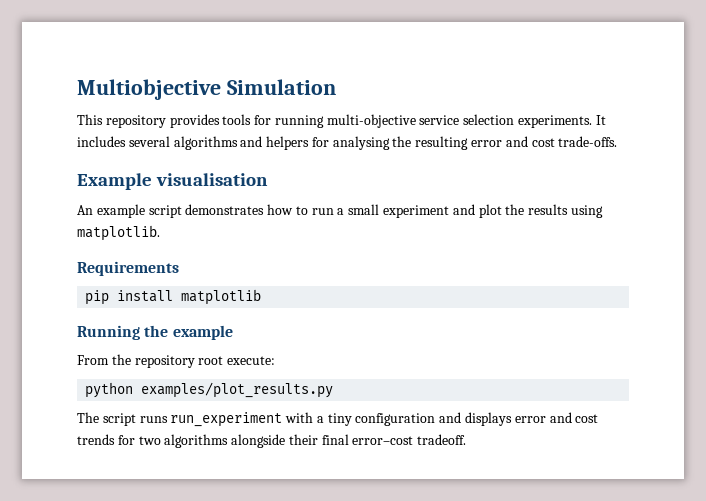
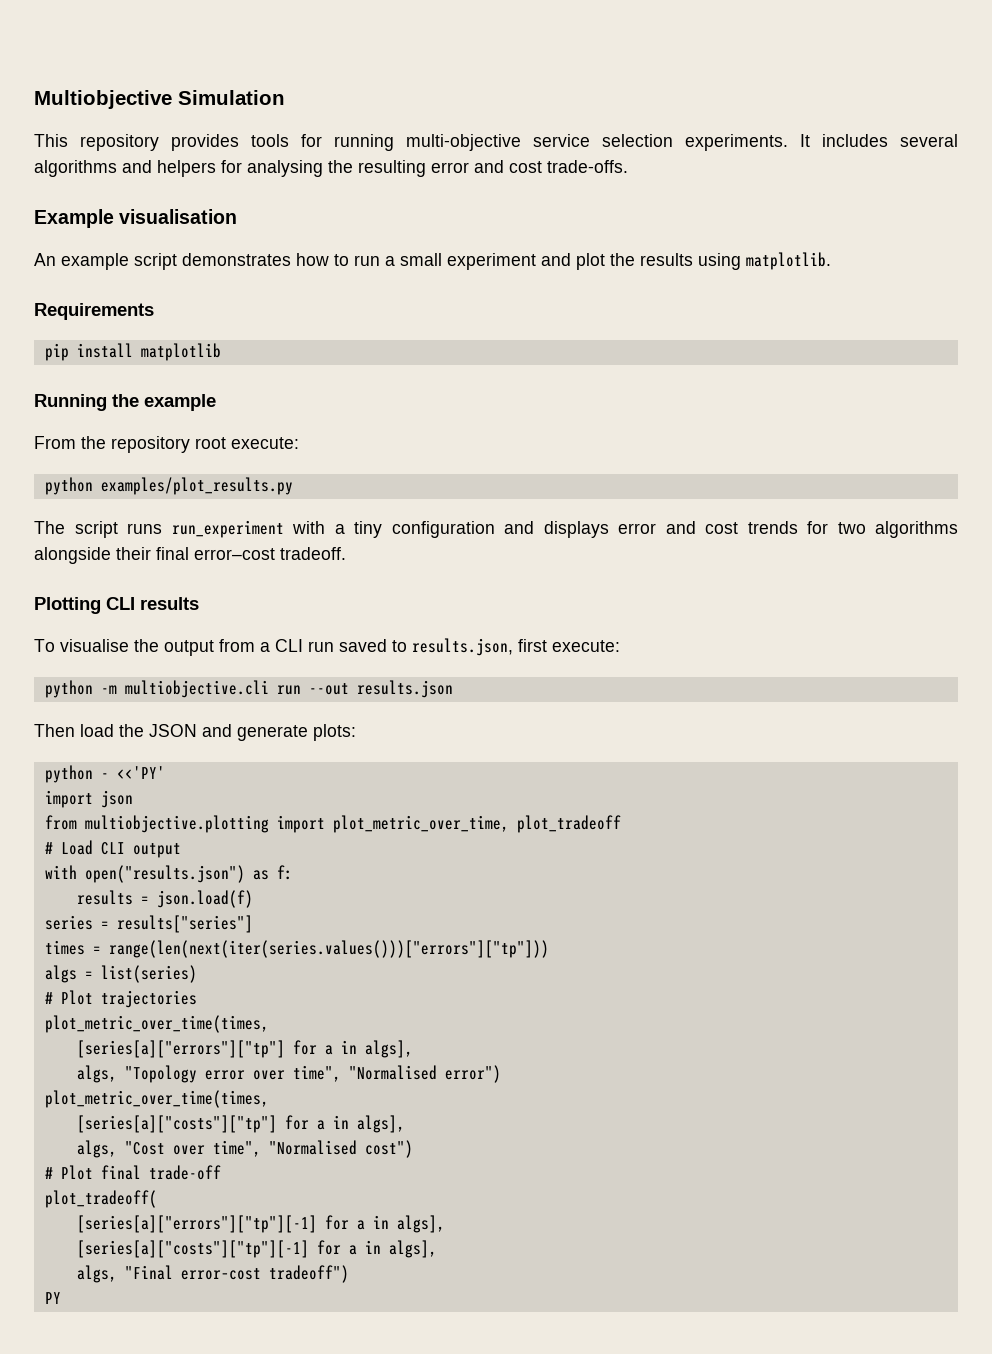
+ Plotting CLI results
+ To visualise the output from a CLI run saved to results.json, first execute:
+ python -m multiobjective.cli run --out results.json
+ Then load the JSON and generate plots:
+ python - <<'PY'
+ import json
+ from multiobjective.plotting import plot_metric_over_time, plot_tradeoff
+ # Load CLI output
+ with open("results.json") as f:
+ results = json.load(f)
+ series = results["series"]
+ times = range(len(next(iter(series.values()))["errors"]["tp"]))
+ algs = list(series)
+ # Plot trajectories
+ plot_metric_over_time(times,
+ [series[a]["errors"]["tp"] for a in algs],
+ algs, "Topology error over time", "Normalised error")
+ plot_metric_over_time(times,
+ [series[a]["costs"]["tp"] for a in algs],
+ algs, "Cost over time", "Normalised cost")
+ # Plot final trade-off
+ plot_tradeoff(
+ [series[a]["errors"]["tp"][-1] for a in algs],
+ [series[a]["costs"]["tp"][-1] for a in algs],
+ algs, "Final error–cost tradeoff")
+ PY

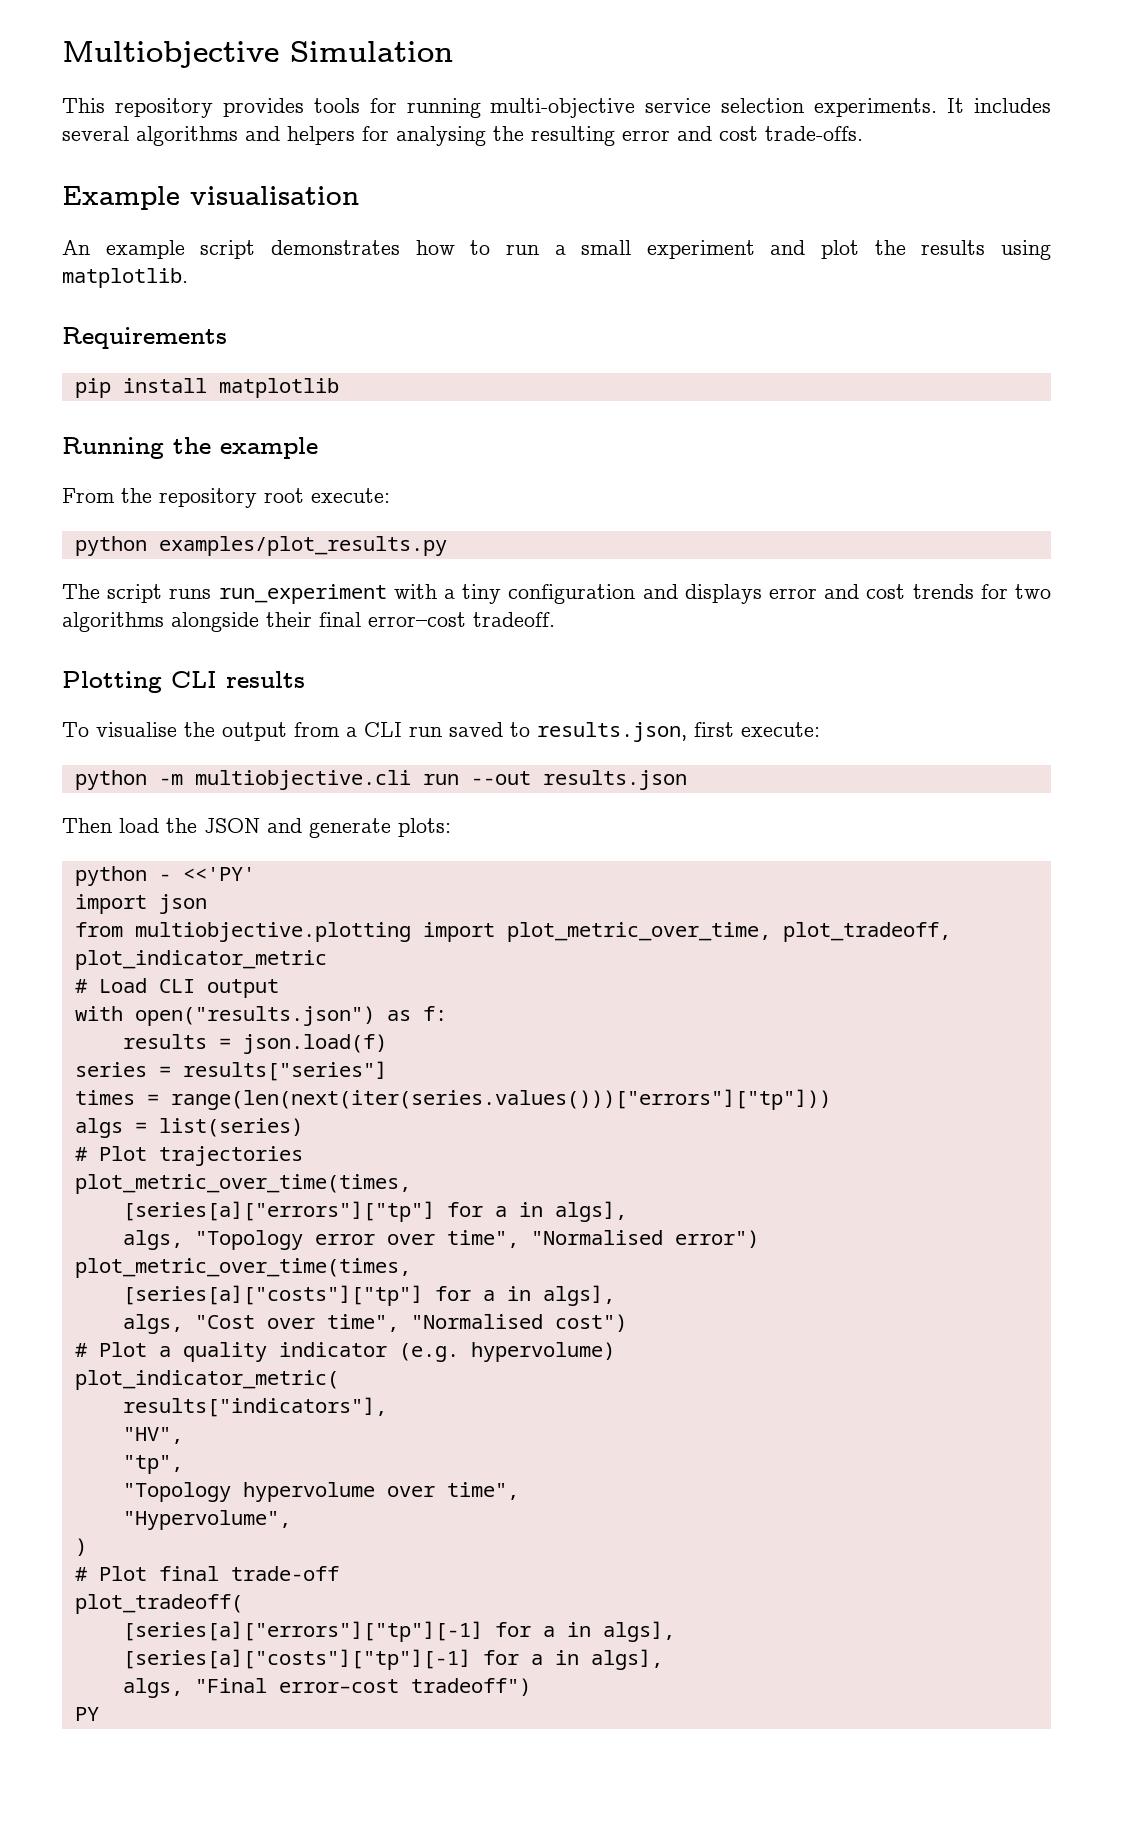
- from multiobjective.plotting import plot_metric_over_time, plot_tradeoff
+ from multiobjective.plotting import plot_metric_over_time, plot_tradeoff, plot_indicator_metric
+ # Plot a quality indicator (e.g. hypervolume)
+ plot_indicator_metric(
+ results["indicators"],
+ "HV",
+ "tp",
+ "Topology hypervolume over time",
+ "Hypervolume",
+ )

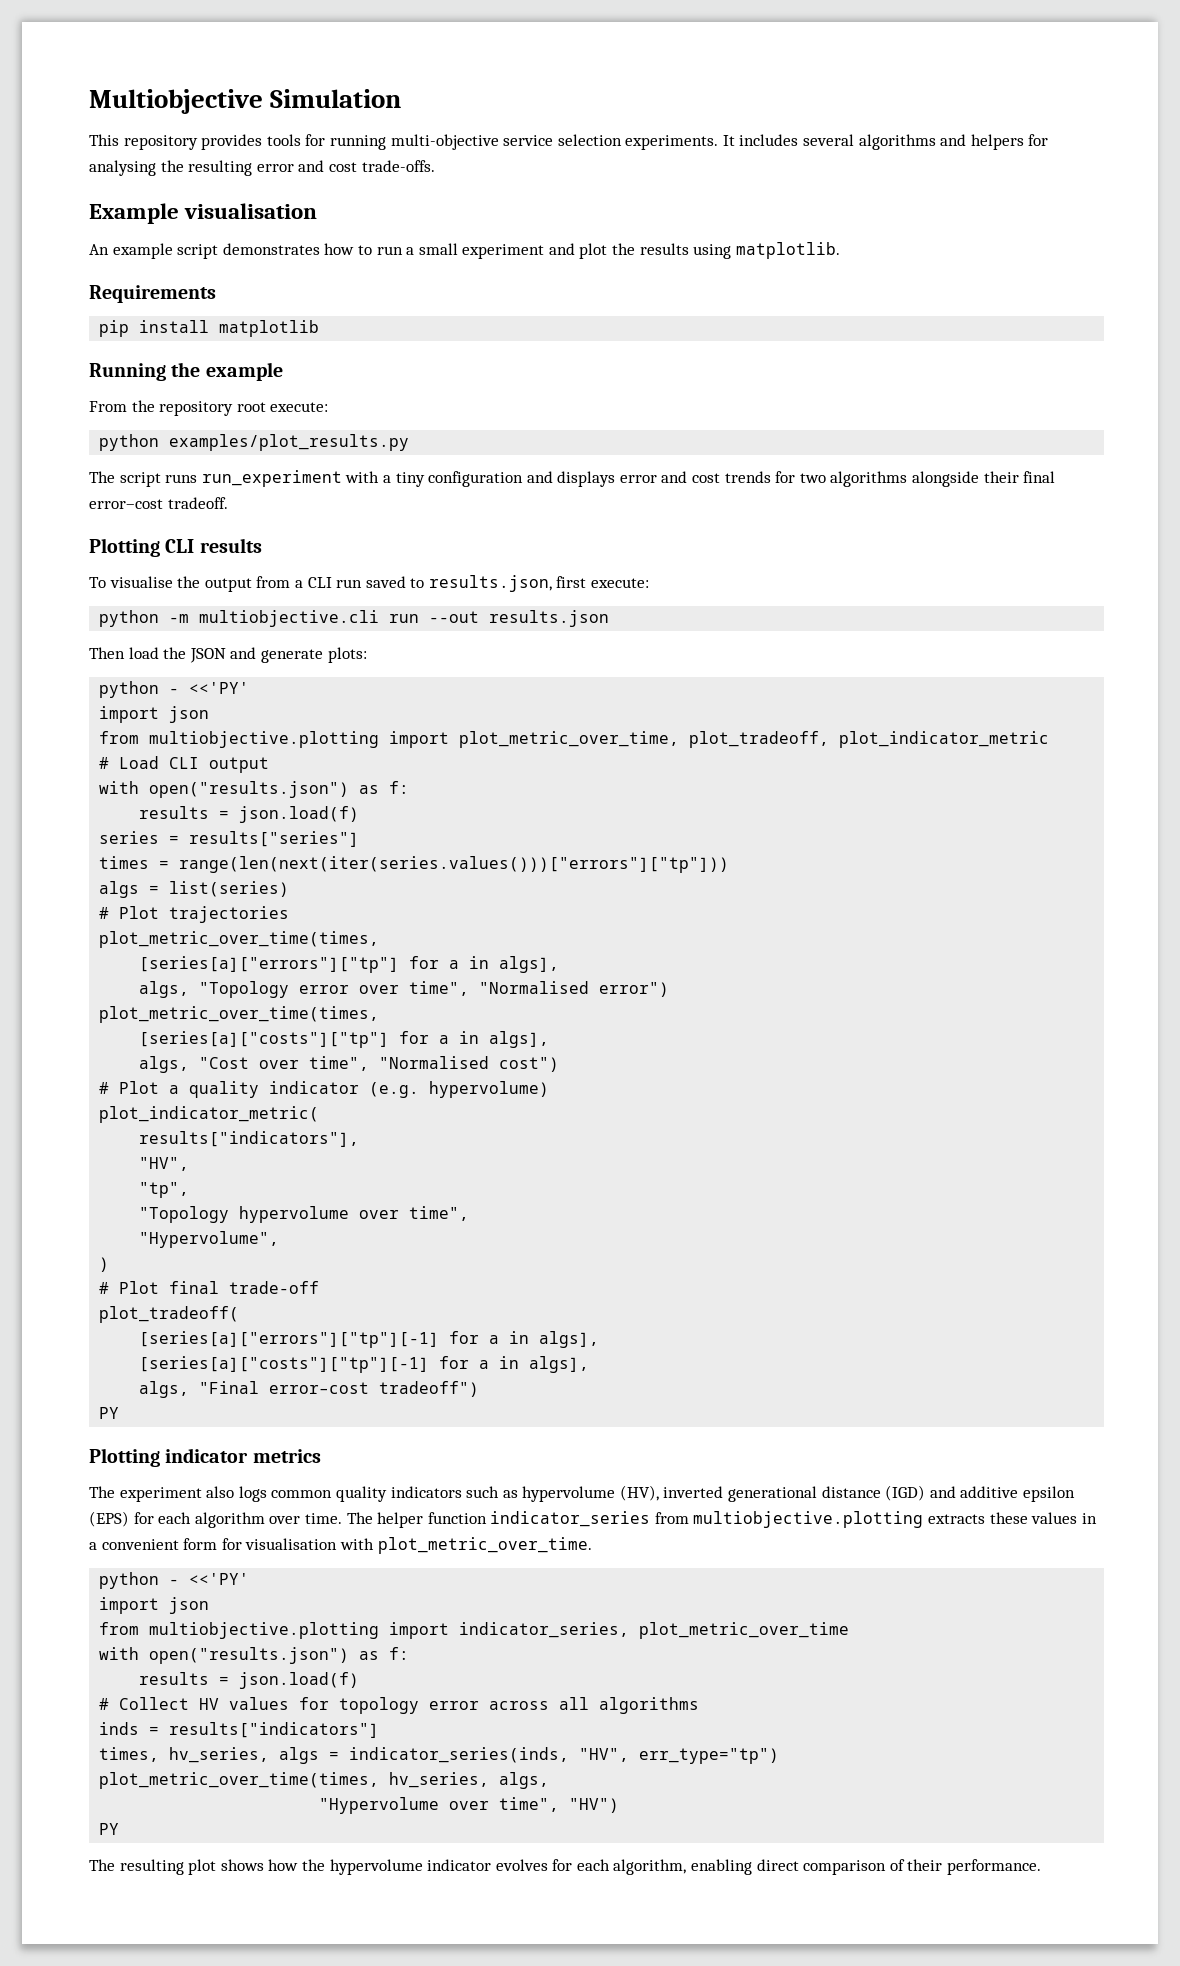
+ Plotting indicator metrics
+ The experiment also logs common quality indicators such as hypervolume (HV), inverted generational distance (IGD) and additive epsilon (EPS) for each algorithm over time. The helper function indicator_series from multiobjective.plotting extracts these values in a convenient form for visualisation with plot_metric_over_time.
+ python - <<'PY'
+ import json
+ from multiobjective.plotting import indicator_series, plot_metric_over_time
+ with open("results.json") as f:
+ results = json.load(f)
+ # Collect HV values for topology error across all algorithms
+ inds = results["indicators"]
+ times, hv_series, algs = indicator_series(inds, "HV", err_type="tp")
+ plot_metric_over_time(times, hv_series, algs,
+ "Hypervolume over time", "HV")
+ PY
+ The resulting plot shows how the hypervolume indicator evolves for each algorithm, enabling direct comparison of their performance.

